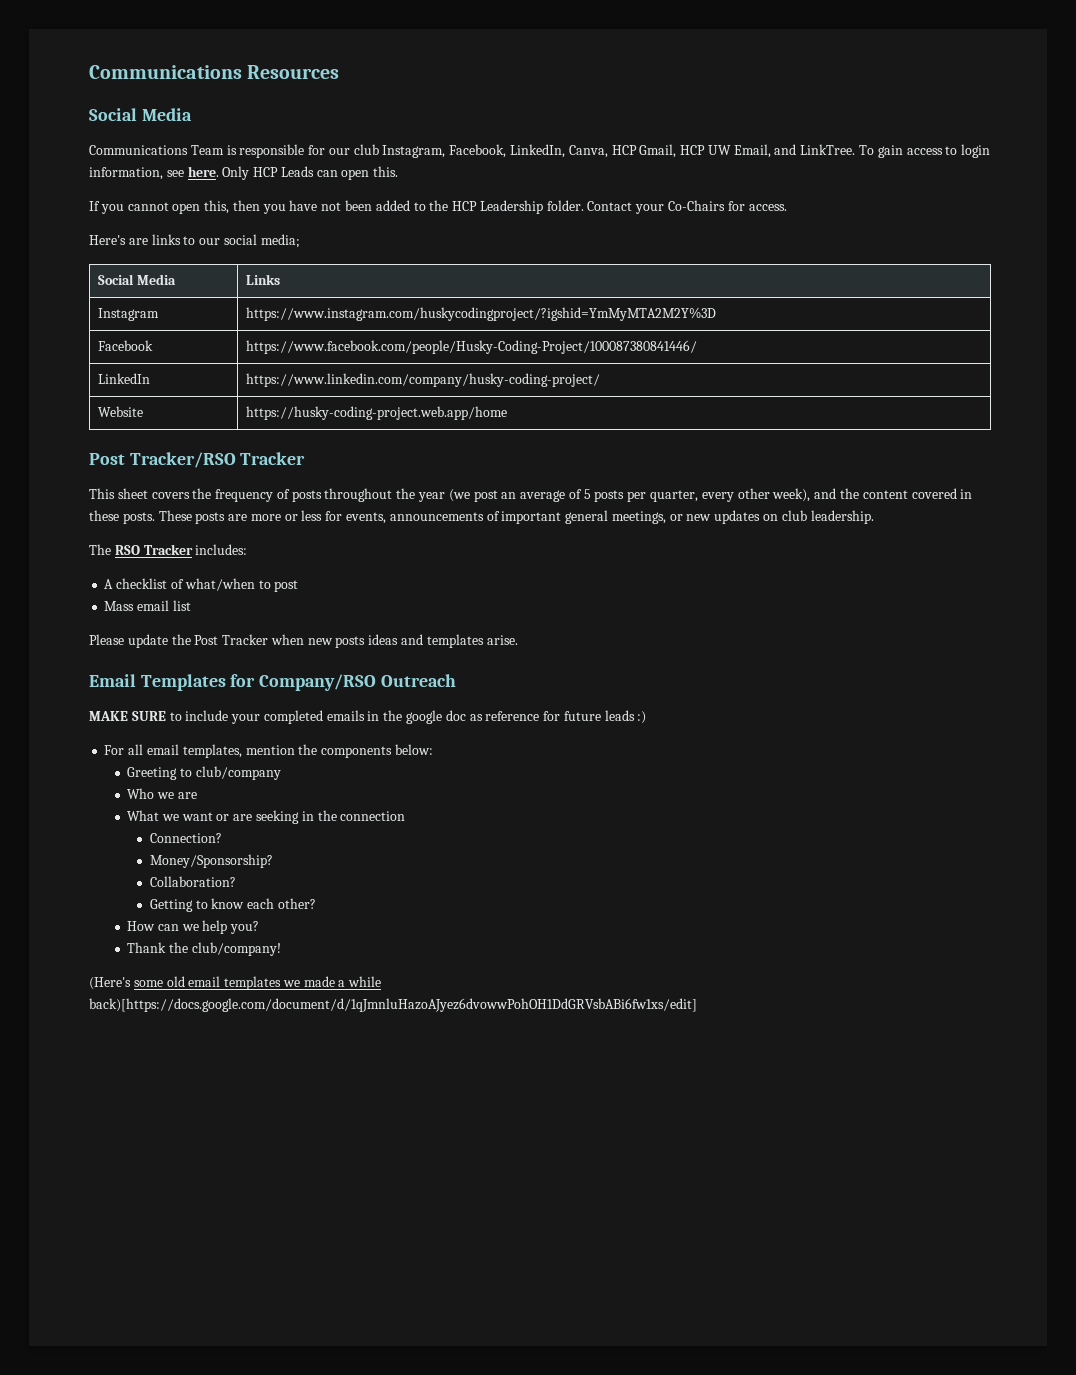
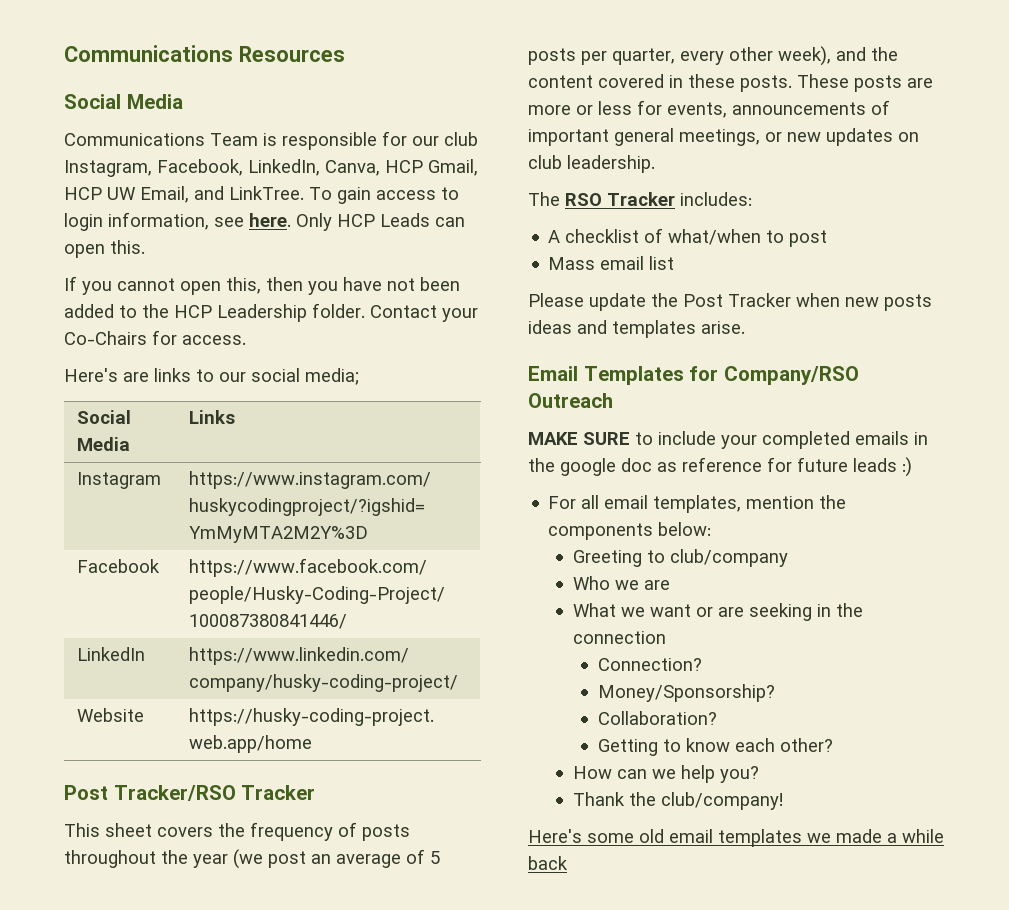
- (Here's some old email templates we made a while back)[https://docs.google.com/document/d/1qJmnluHazoAJyez6dvowwPohOH1DdGRVsbABi6fw1xs/edit]
+ Here's some old email templates we made a while back

